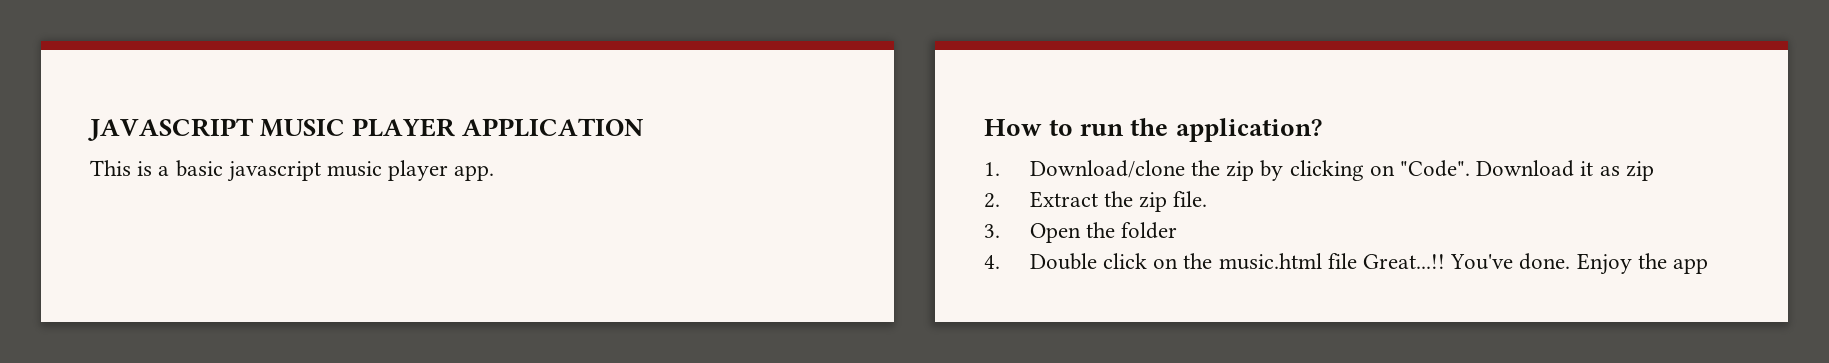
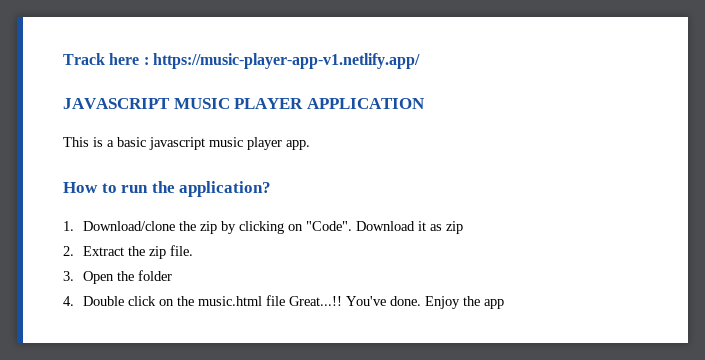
+ Track here : https://music-player-app-v1.netlify.app/

